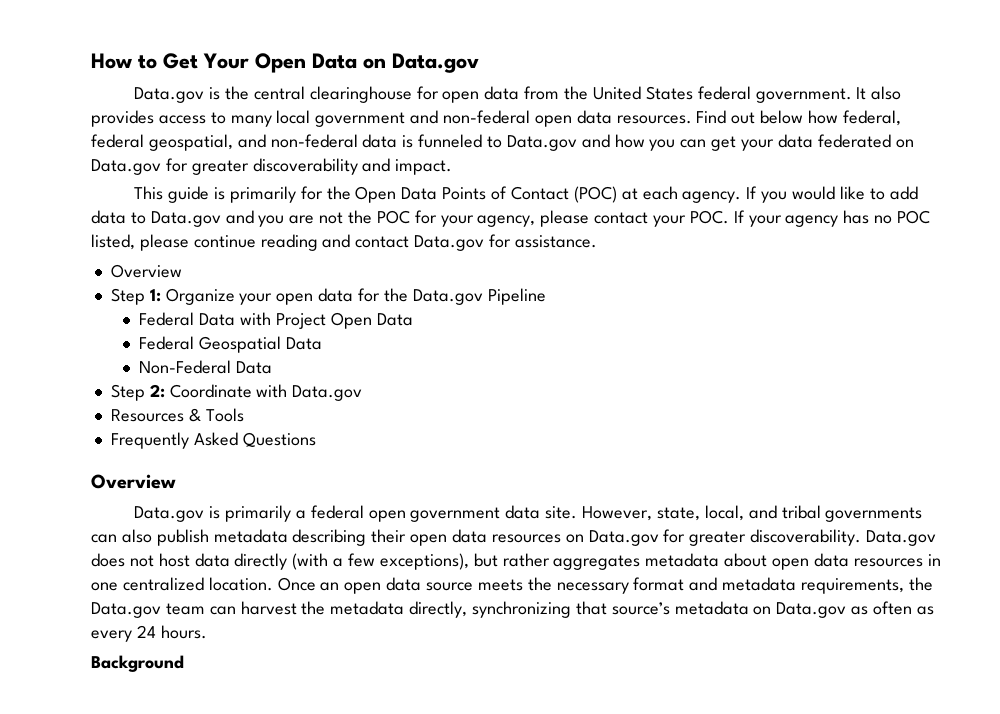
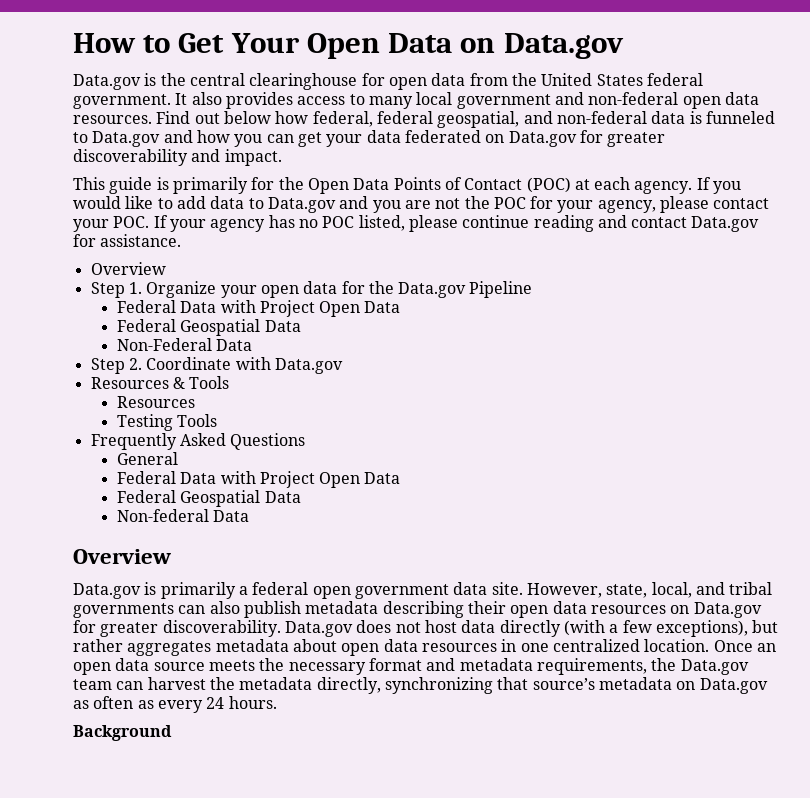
- Step 1: Organize your open data for the Data.gov Pipeline
+ Step 1. Organize your open data for the Data.gov Pipeline
- Step 2: Coordinate with Data.gov
+ Step 2. Coordinate with Data.gov
  Resources & Tools
+ Resources
+ Testing Tools
+ General
+ Federal Data with Project Open Data
+ Federal Geospatial Data
+ Non-federal Data

